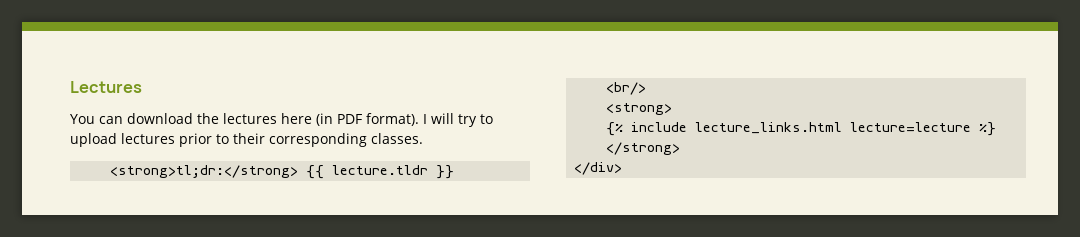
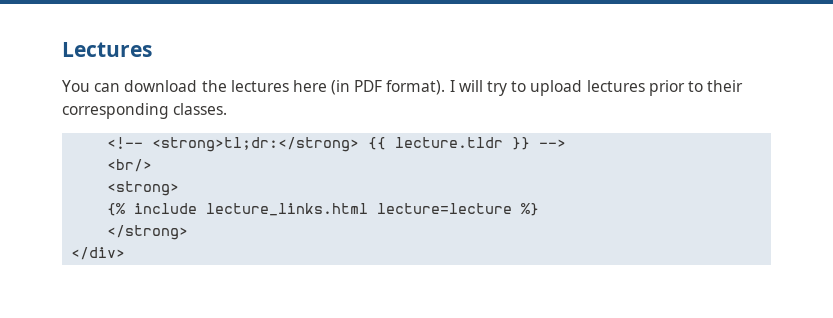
- <strong>tl;dr:</strong> {{ lecture.tldr }}
+ <!-- <strong>tl;dr:</strong> {{ lecture.tldr }} -->

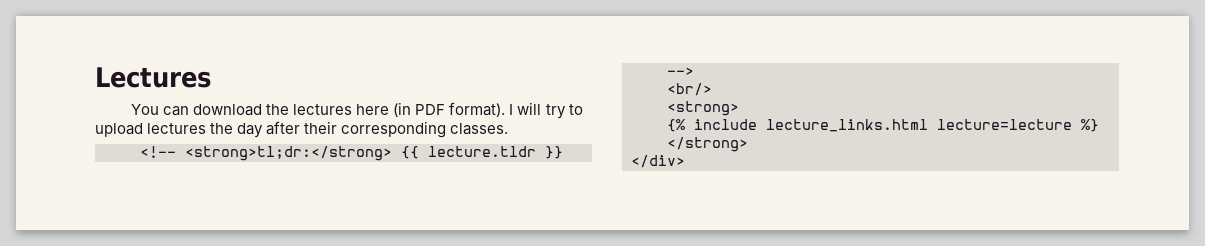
- I will try to upload lectures prior to their corresponding classes.
+ I will try to upload lectures the day after their corresponding classes.

